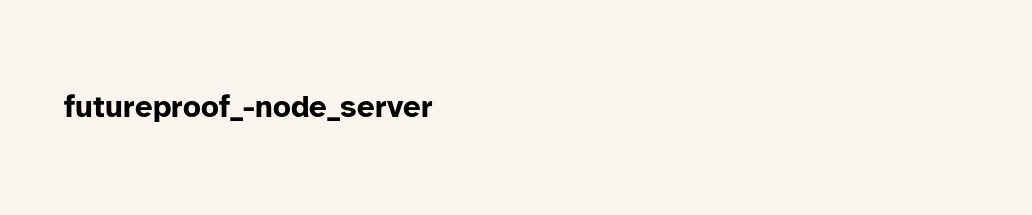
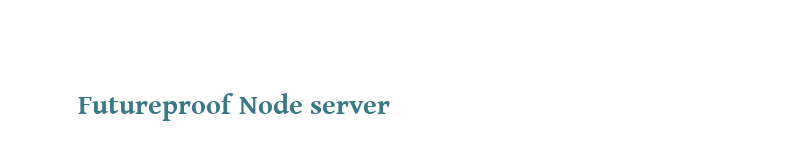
- futureproof_-node_server
+ Futureproof Node server

